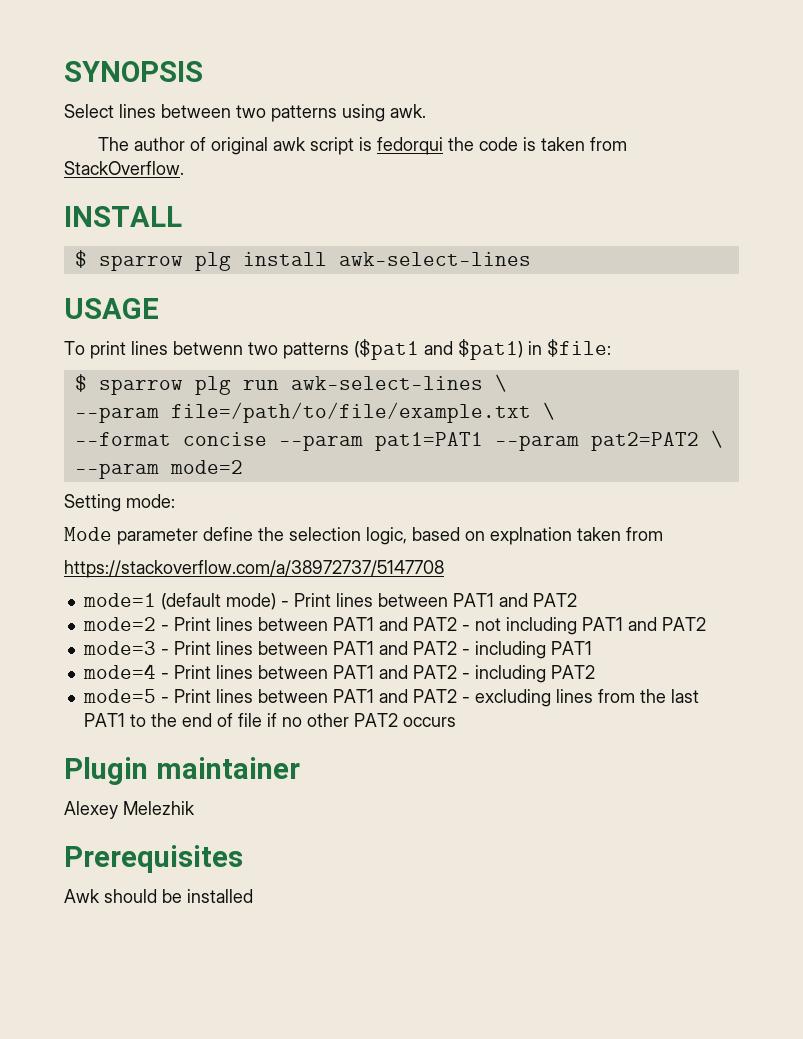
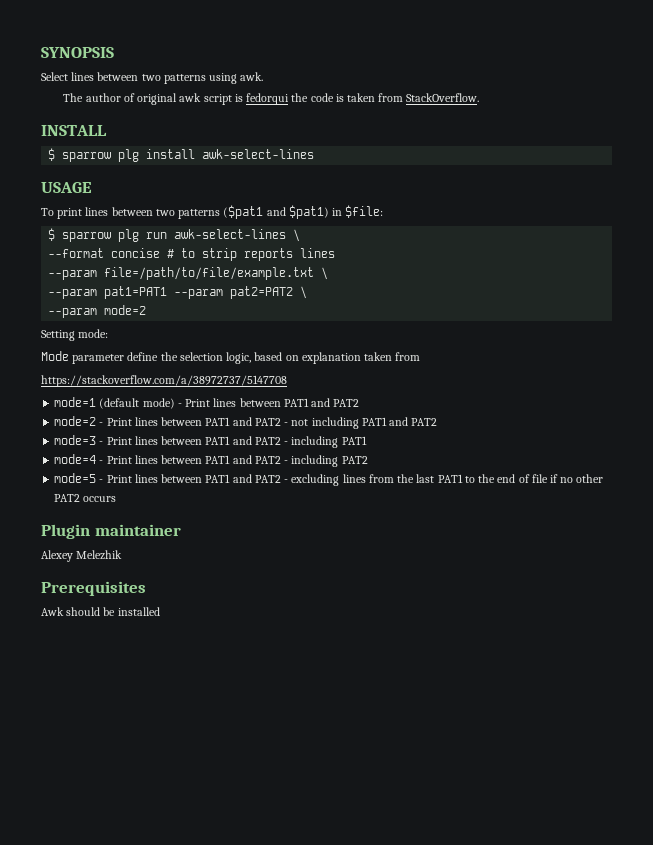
- To print lines betwenn two patterns ($pat1 and $pat1) in $file:
+ To print lines between two patterns ($pat1 and $pat1) in $file:
+ --format concise # to strip reports lines
- --format concise --param pat1=PAT1 --param pat2=PAT2 \
+ --param pat1=PAT1 --param pat2=PAT2 \
- Mode parameter define the selection logic, based on explnation taken from
+ Mode parameter define the selection logic, based on explanation taken from

